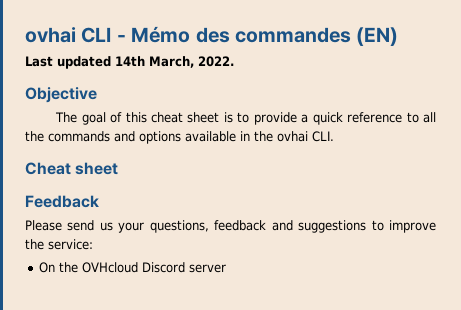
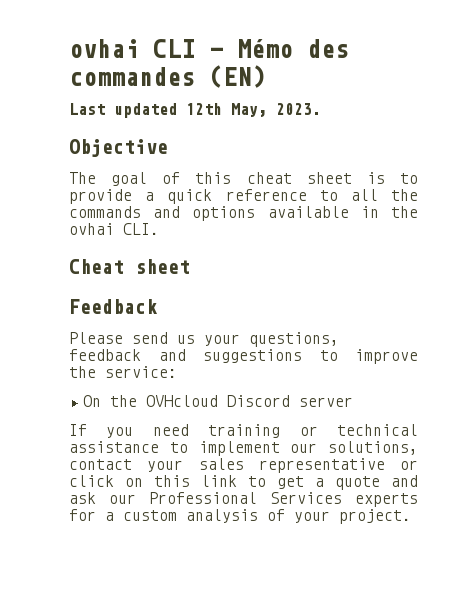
- Last updated 14th March, 2022.
+ Last updated 12th May, 2023.
+ If you need training or technical assistance to implement our solutions, contact your sales representative or click on this link to get a quote and ask our Professional Services experts for a custom analysis of your project.

